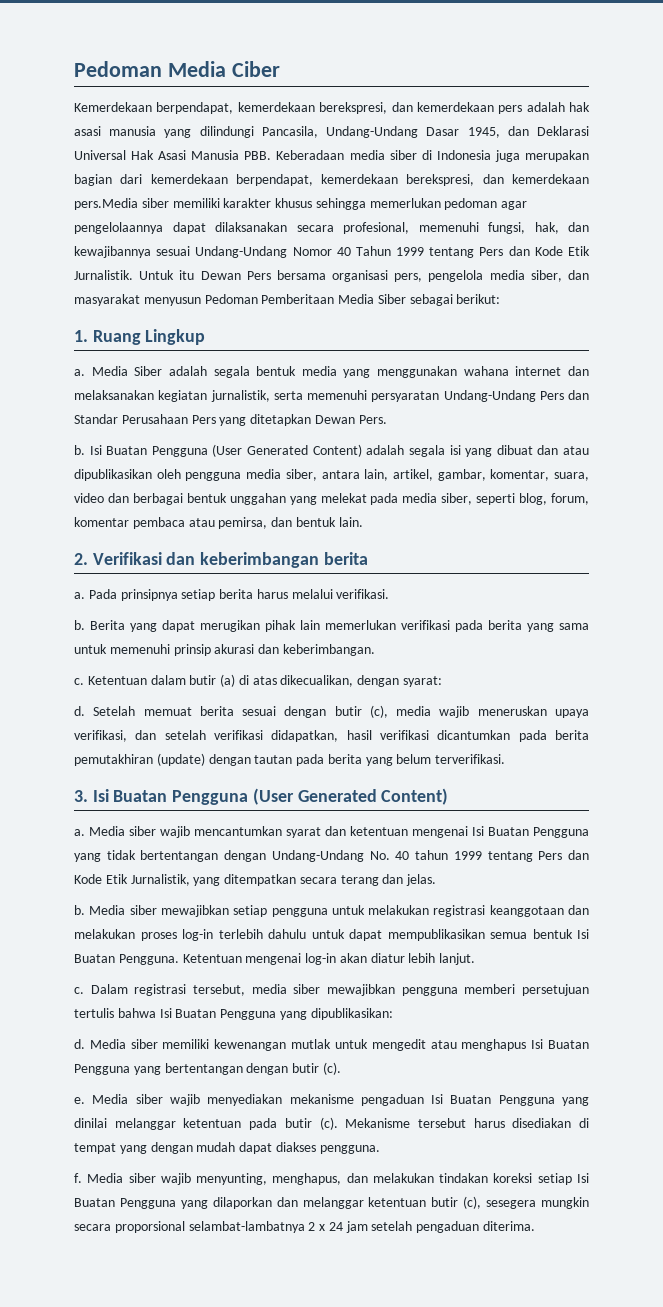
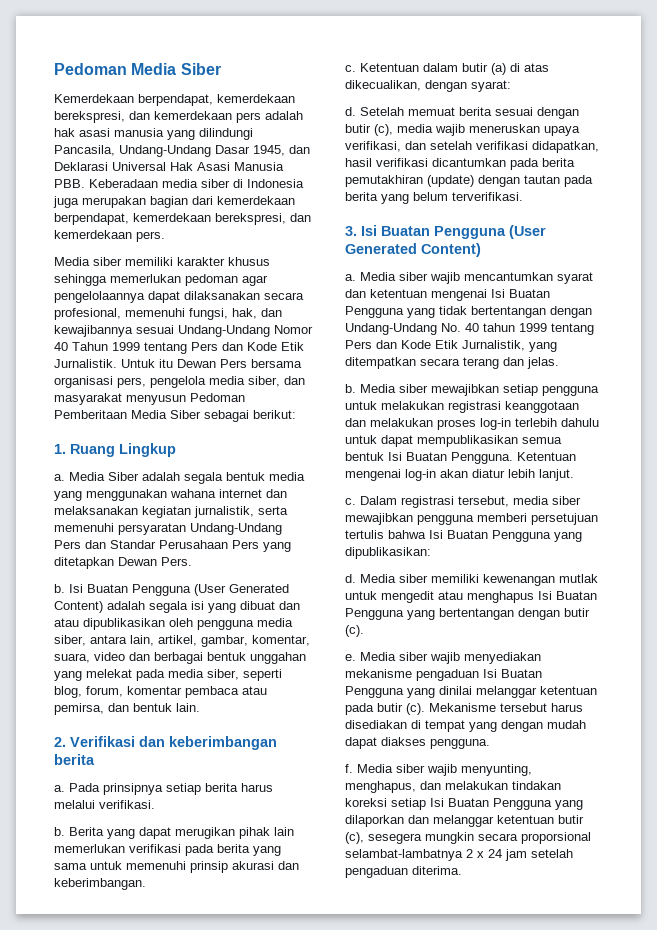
- Pedoman Media Ciber
+ Pedoman Media Siber
- Kemerdekaan berpendapat, kemerdekaan berekspresi, dan kemerdekaan pers adalah hak asasi manusia yang dilindungi Pancasila, Undang-Undang Dasar 1945, dan Deklarasi Universal Hak Asasi Manusia PBB. Keberadaan media siber di Indonesia juga merupakan bagian dari kemerdekaan berpendapat, kemerdekaan berekspresi, dan kemerdekaan pers.Media siber memiliki karakter khusus sehingga memerlukan pedoman agar pengelolaannya dapat dilaksanakan secara profesional, memenuhi fungsi, hak, dan kewajibannya sesuai Undang-Undang Nomor 40 Tahun 1999 tentang Pers dan Kode Etik Jurnalistik.
+ Kemerdekaan berpendapat, kemerdekaan berekspresi, dan kemerdekaan pers adalah hak asasi manusia yang dilindungi Pancasila, Undang-Undang Dasar 1945, dan Deklarasi Universal Hak Asasi Manusia PBB. Keberadaan media siber di Indonesia juga merupakan bagian dari kemerdekaan berpendapat, kemerdekaan berekspresi, dan kemerdekaan pers.
+ Media siber memiliki karakter khusus sehingga memerlukan pedoman agar pengelolaannya dapat dilaksanakan secara profesional, memenuhi fungsi, hak, dan kewajibannya sesuai Undang-Undang Nomor 40 Tahun 1999 tentang Pers dan Kode Etik Jurnalistik.

